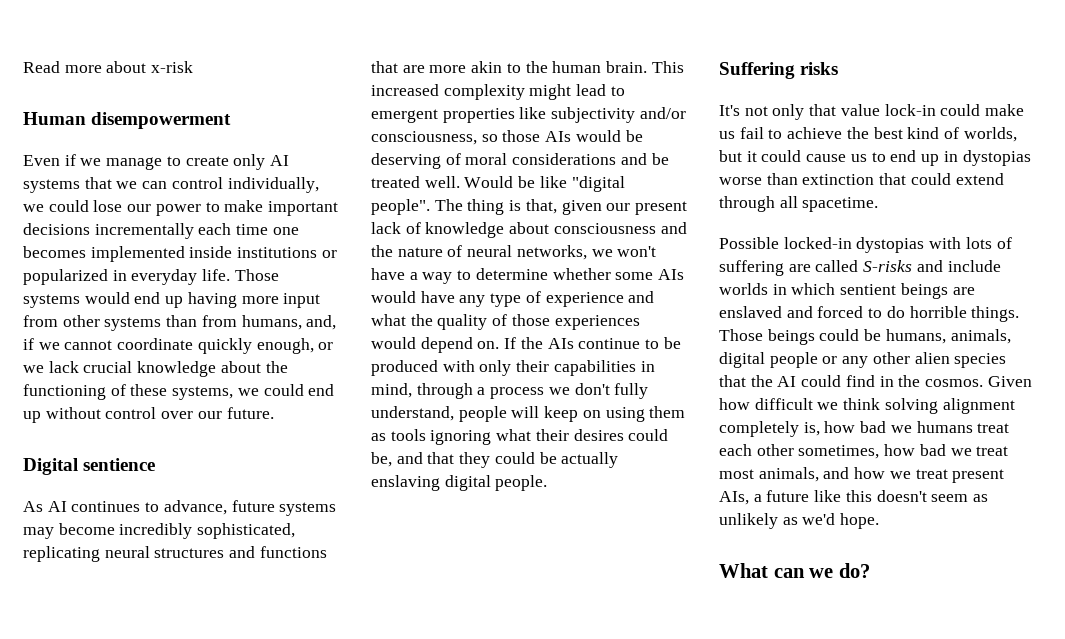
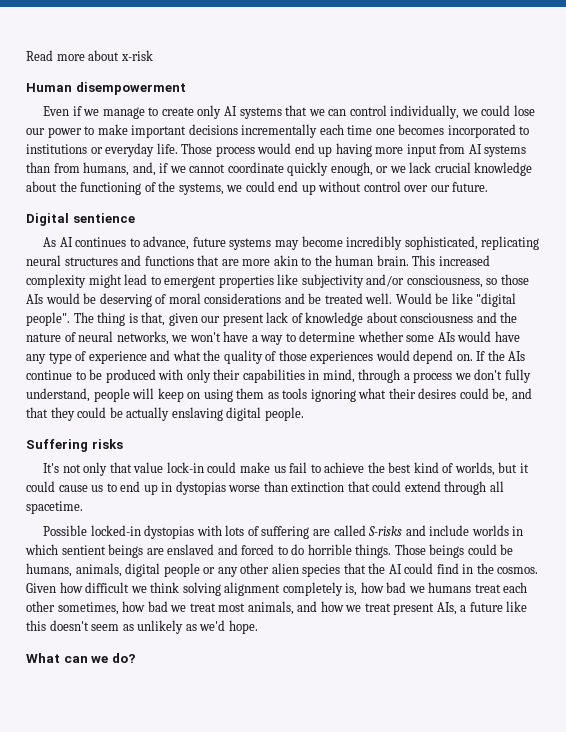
- Even if we manage to create only AI systems that we can control individually, we could lose our power to make important decisions incrementally each time one becomes implemented inside institutions or popularized in everyday life.
+ Even if we manage to create only AI systems that we can control individually, we could lose our power to make important decisions incrementally each time one becomes incorporated to institutions or everyday life.
- Those systems would end up having more input from other systems than from humans, and, if we cannot coordinate quickly enough, or we lack crucial knowledge about the functioning of these systems, we could end up without control over our future.
+ Those process would end up having more input from AI systems than from humans, and, if we cannot coordinate quickly enough, or we lack crucial knowledge about the functioning of the systems, we could end up without control over our future.

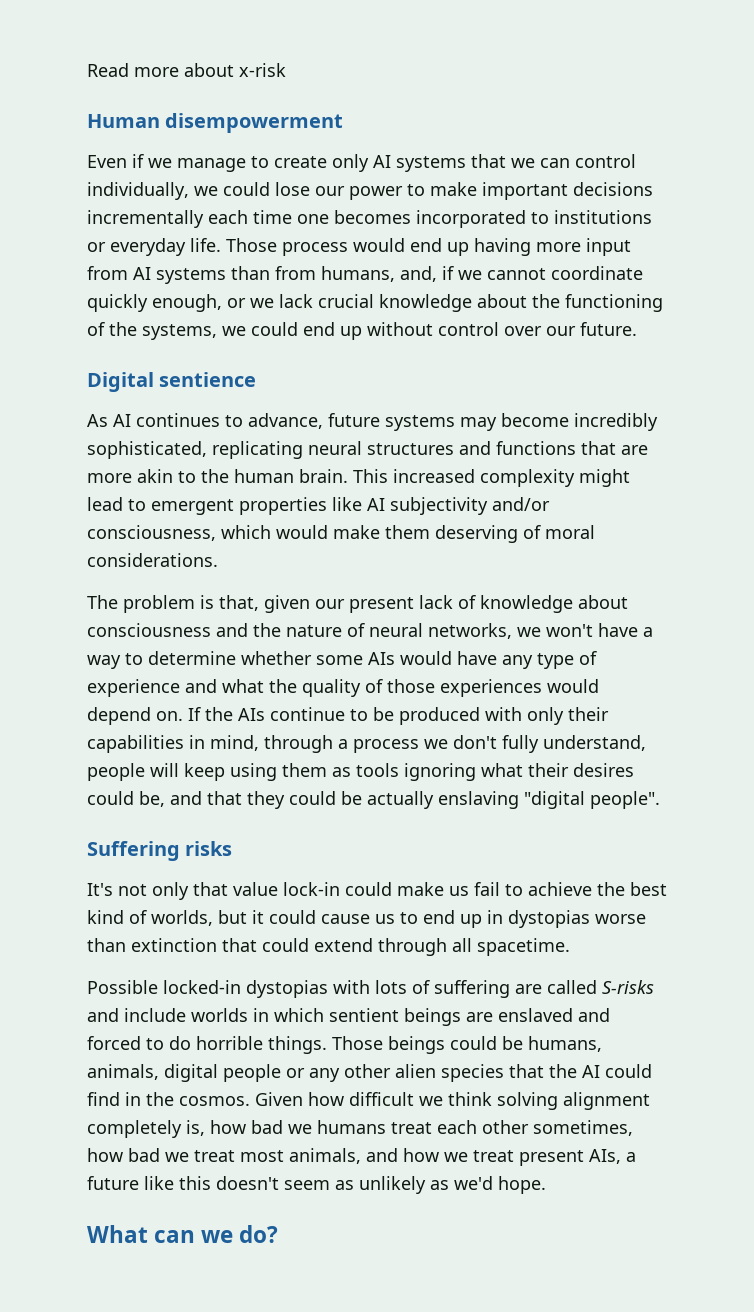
- This increased complexity might lead to emergent properties like subjectivity and/or consciousness, so those AIs would be deserving of moral considerations and be treated well. Would be like "digital people". The thing is that, given our present lack of knowledge about consciousness and the nature of neural networks, we won't have a way to determine whether some AIs would have any type of experience and what the quality of those experiences would depend on.
+ This increased complexity might lead to emergent properties like AI subjectivity and/or consciousness, which would make them deserving of moral considerations.
+ The problem is that, given our present lack of knowledge about consciousness and the nature of neural networks, we won't have a way to determine whether some AIs would have any type of experience and what the quality of those experiences would depend on.
- If the AIs continue to be produced with only their capabilities in mind, through a process we don't fully understand, people will keep on using them as tools ignoring what their desires could be, and that they could be actually enslaving digital people.
+ If the AIs continue to be produced with only their capabilities in mind, through a process we don't fully understand, people will keep using them as tools ignoring what their desires could be, and that they could be actually enslaving "digital people".

